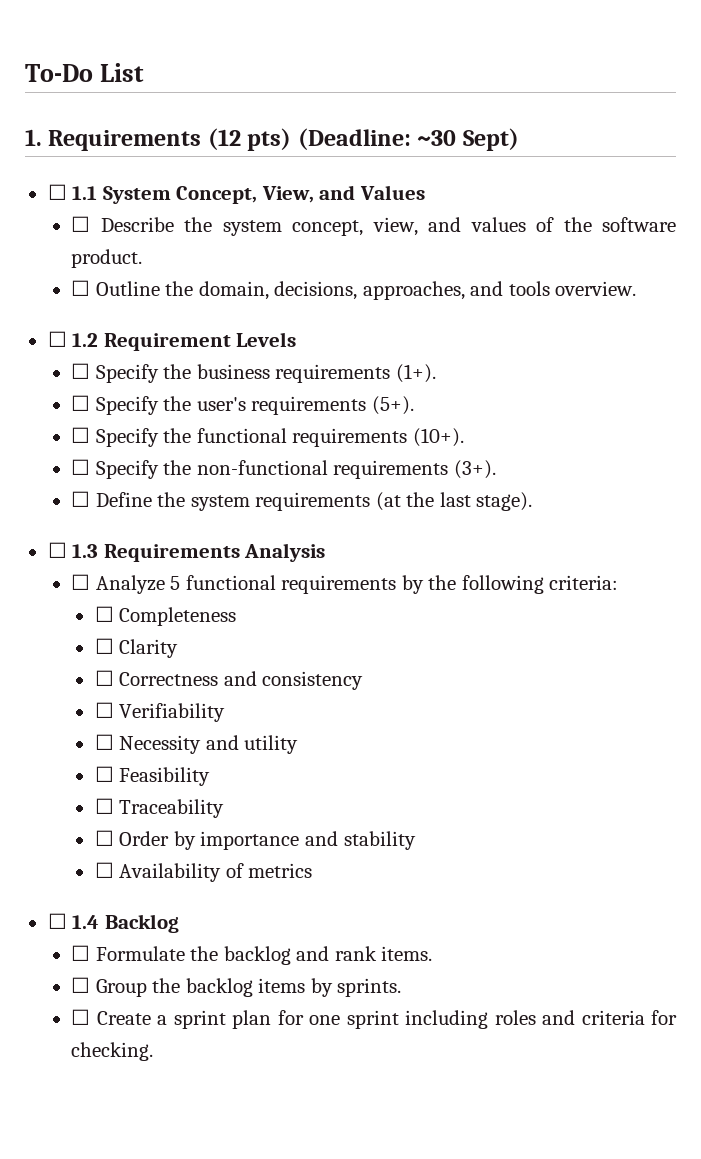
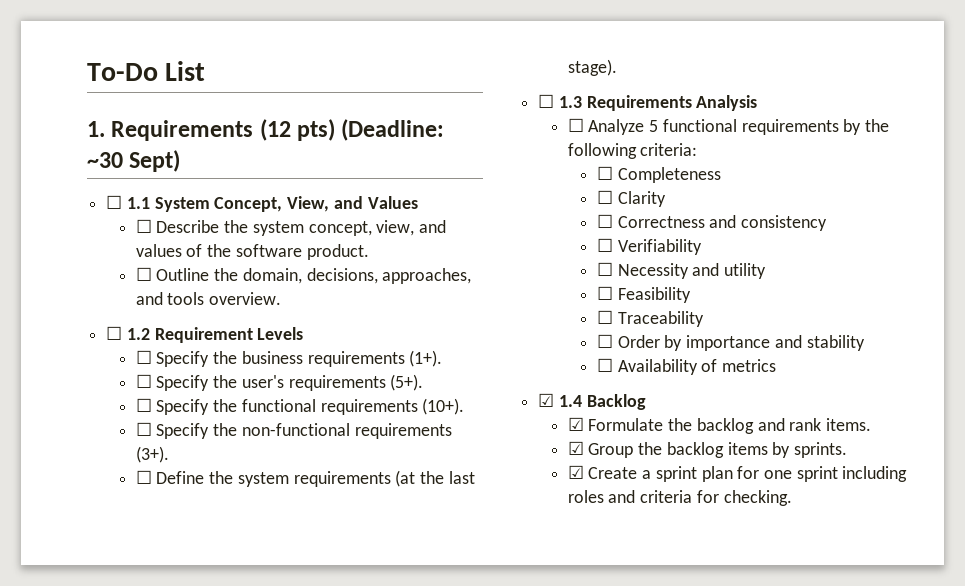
- ☐ 1.4 Backlog
+ ☑ 1.4 Backlog
- ☐ Formulate the backlog and rank items.
+ ☑ Formulate the backlog and rank items.
- ☐ Group the backlog items by sprints.
+ ☑ Group the backlog items by sprints.
- ☐ Create a sprint plan for one sprint including roles and criteria for checking.
+ ☑ Create a sprint plan for one sprint including roles and criteria for checking.

